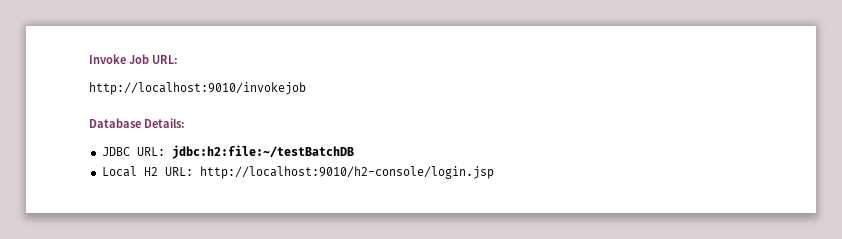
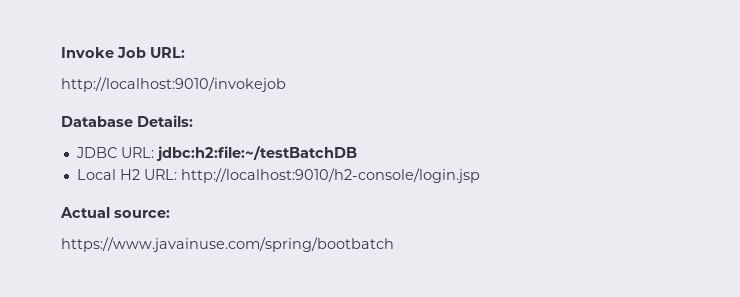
+ Actual source:
+ https://www.javainuse.com/spring/bootbatch

